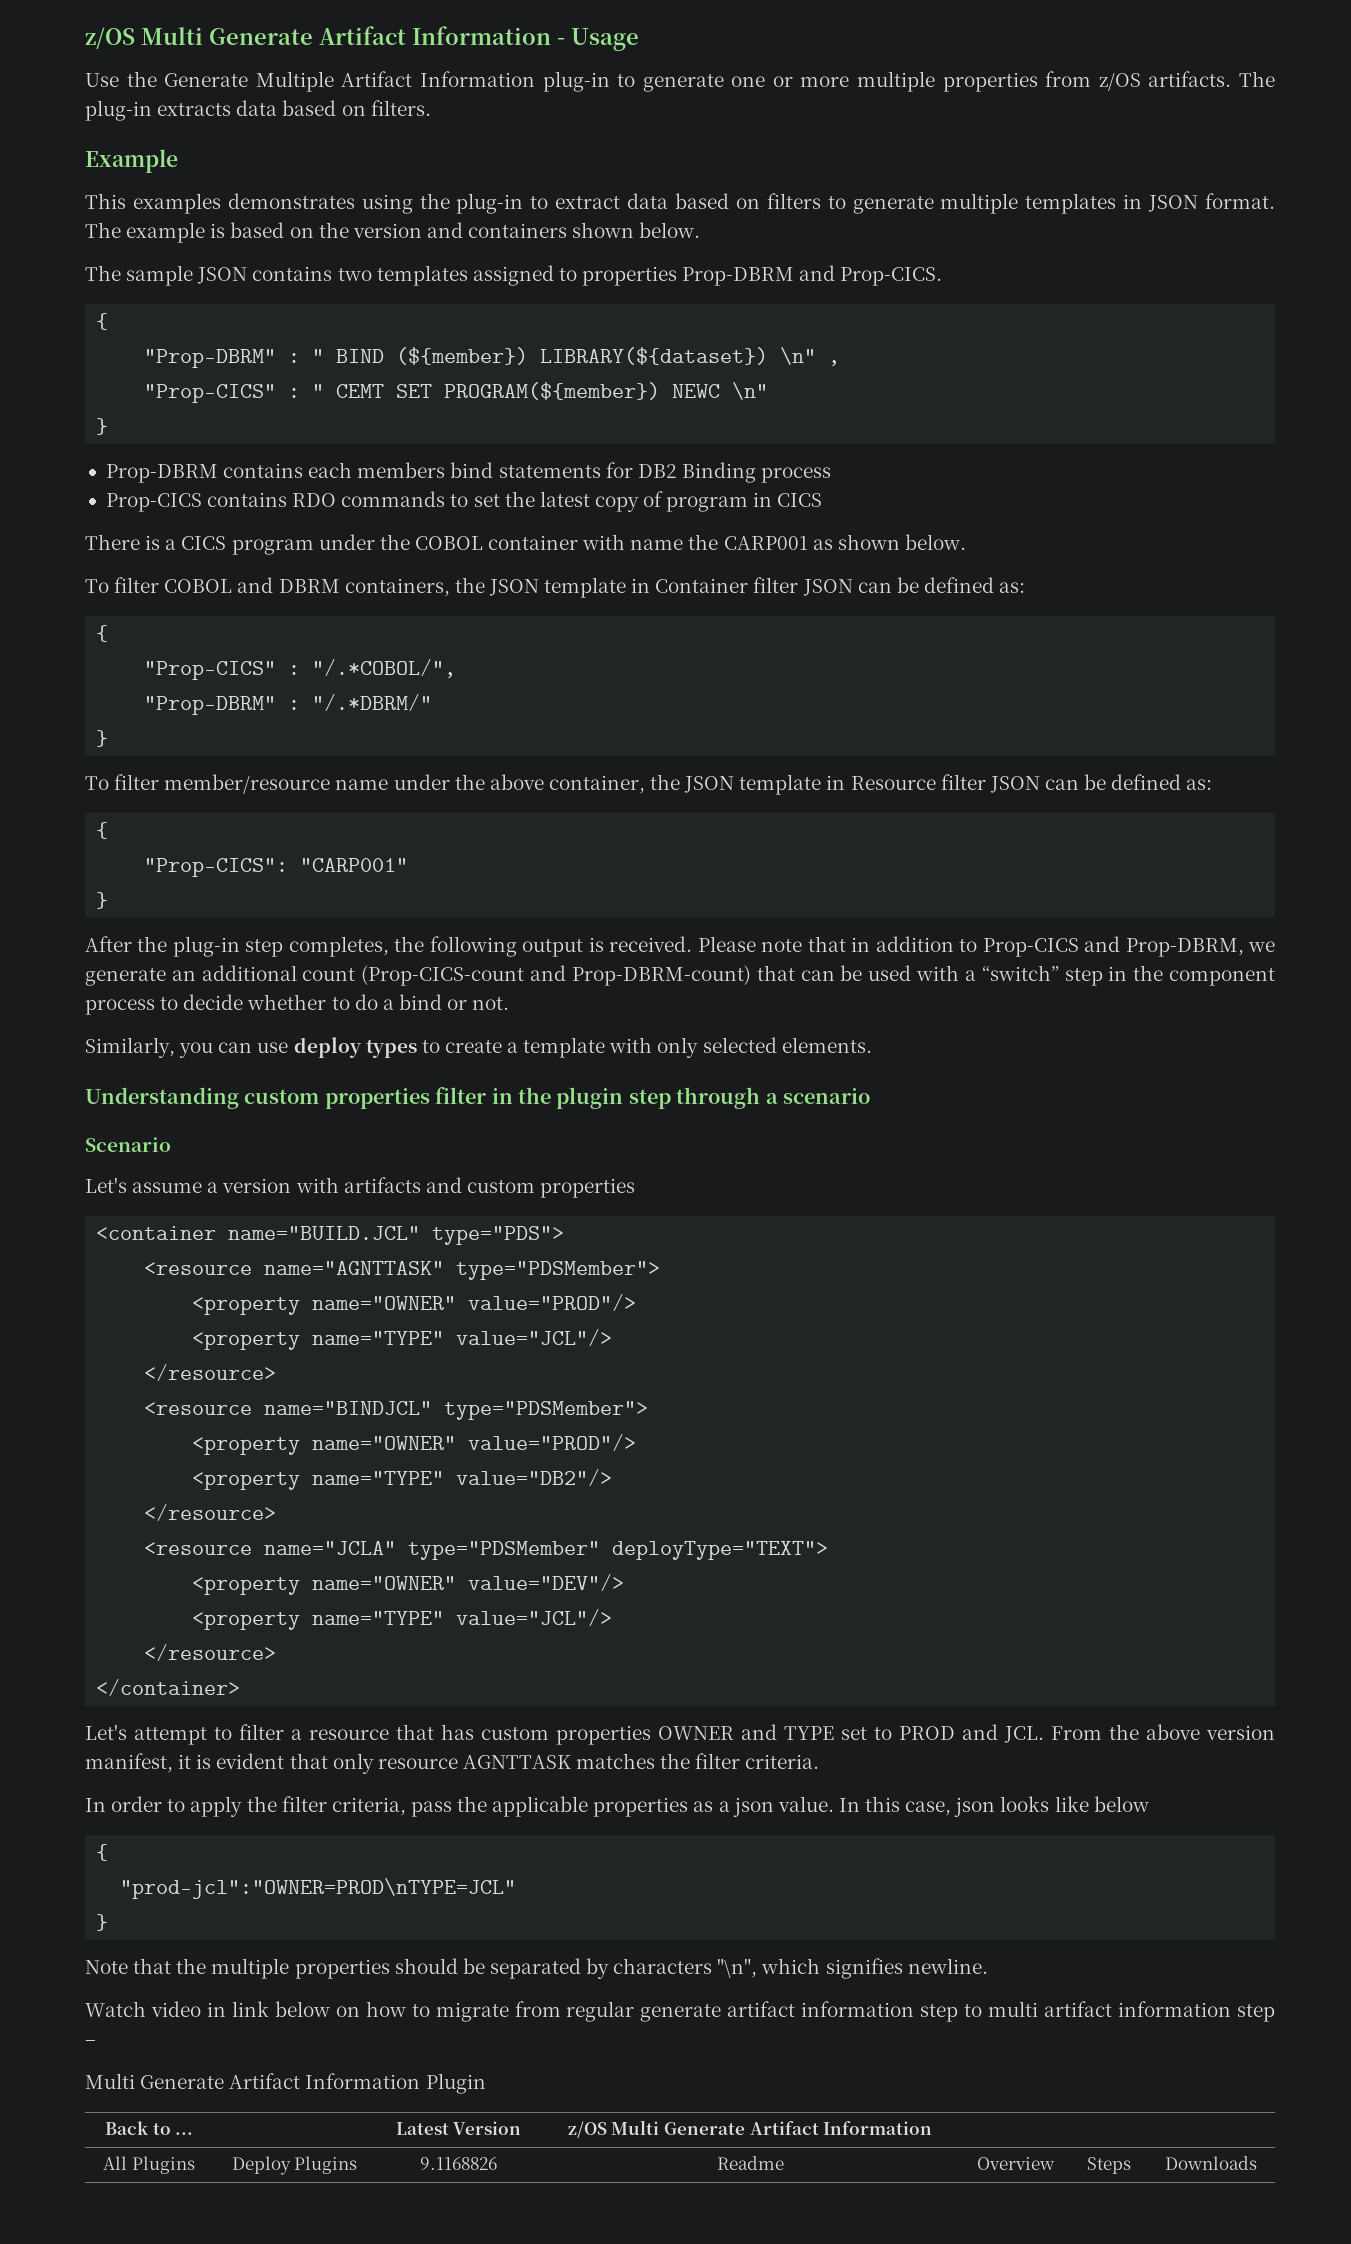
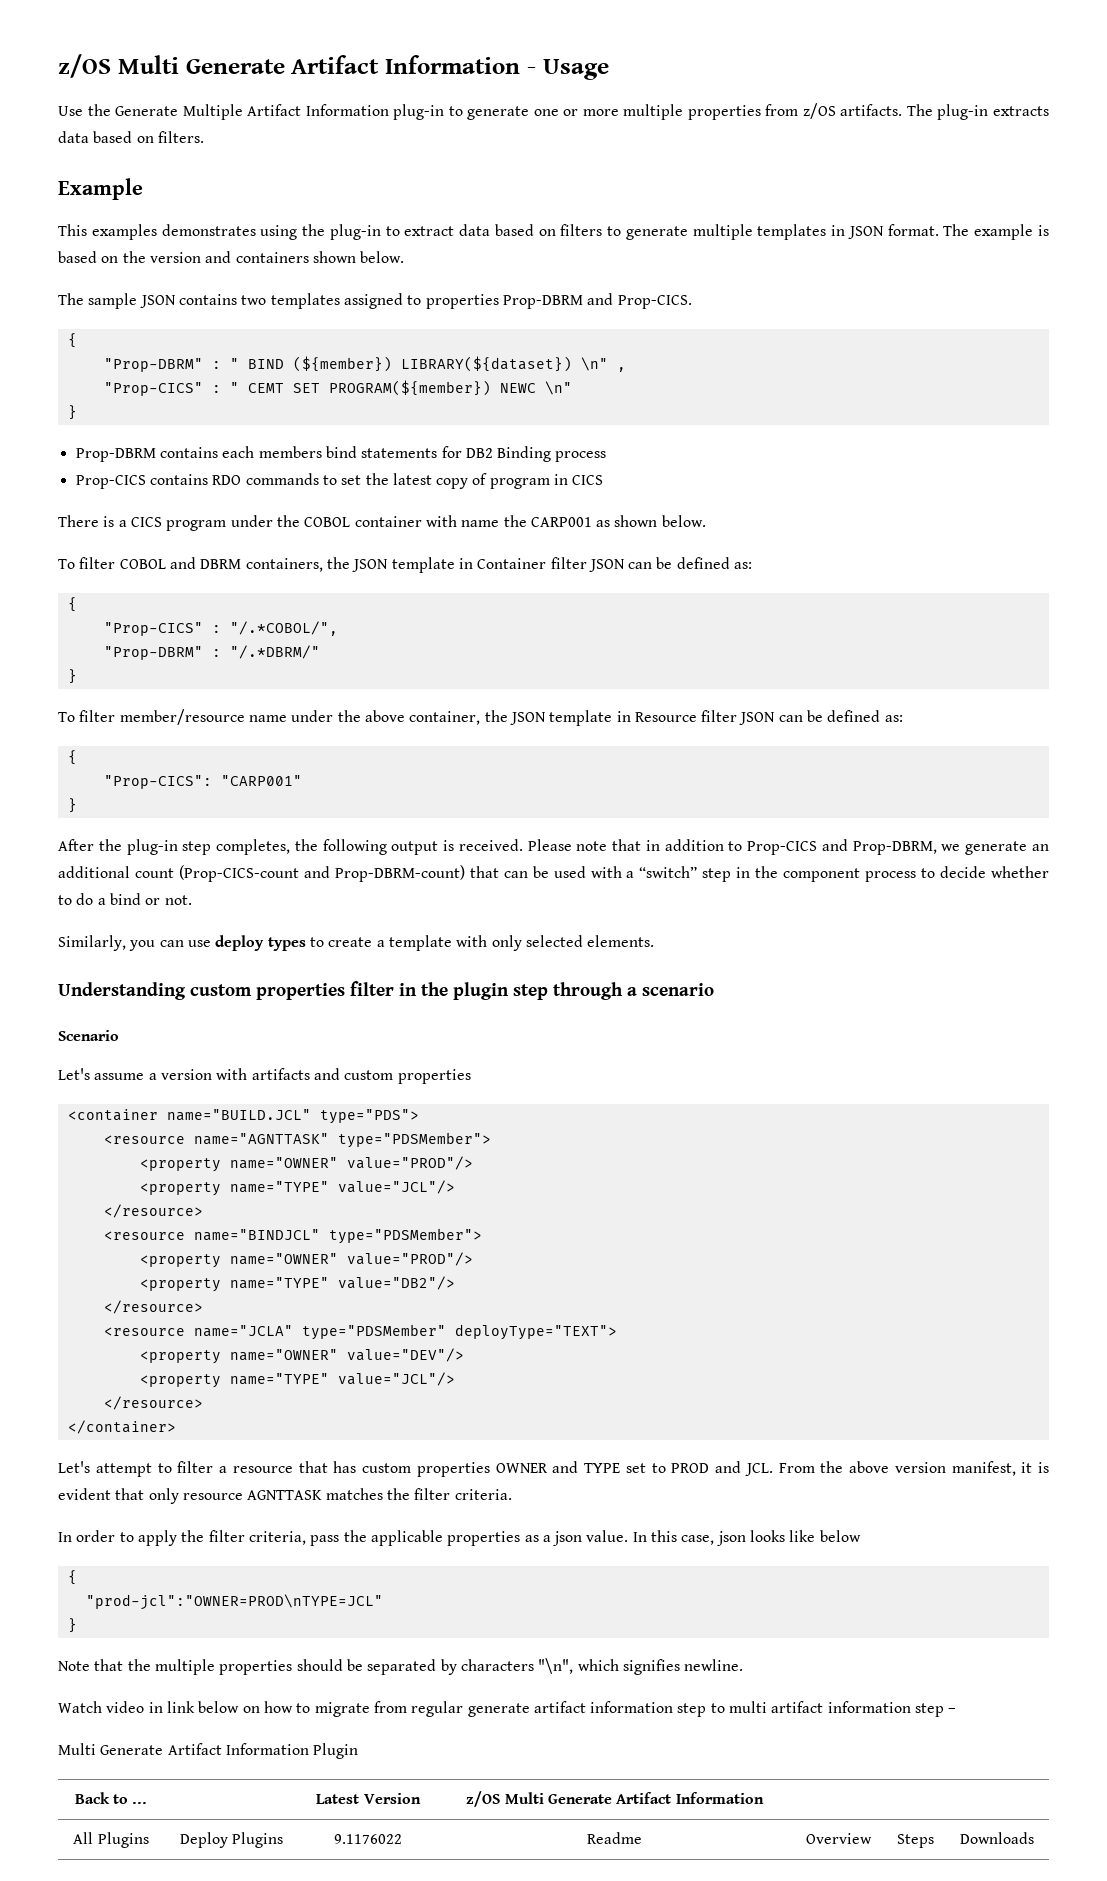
- All Plugins | Deploy Plugins | 9.1168826 | Readme | Overview | Steps | Downloads
+ All Plugins | Deploy Plugins | 9.1176022 | Readme | Overview | Steps | Downloads

